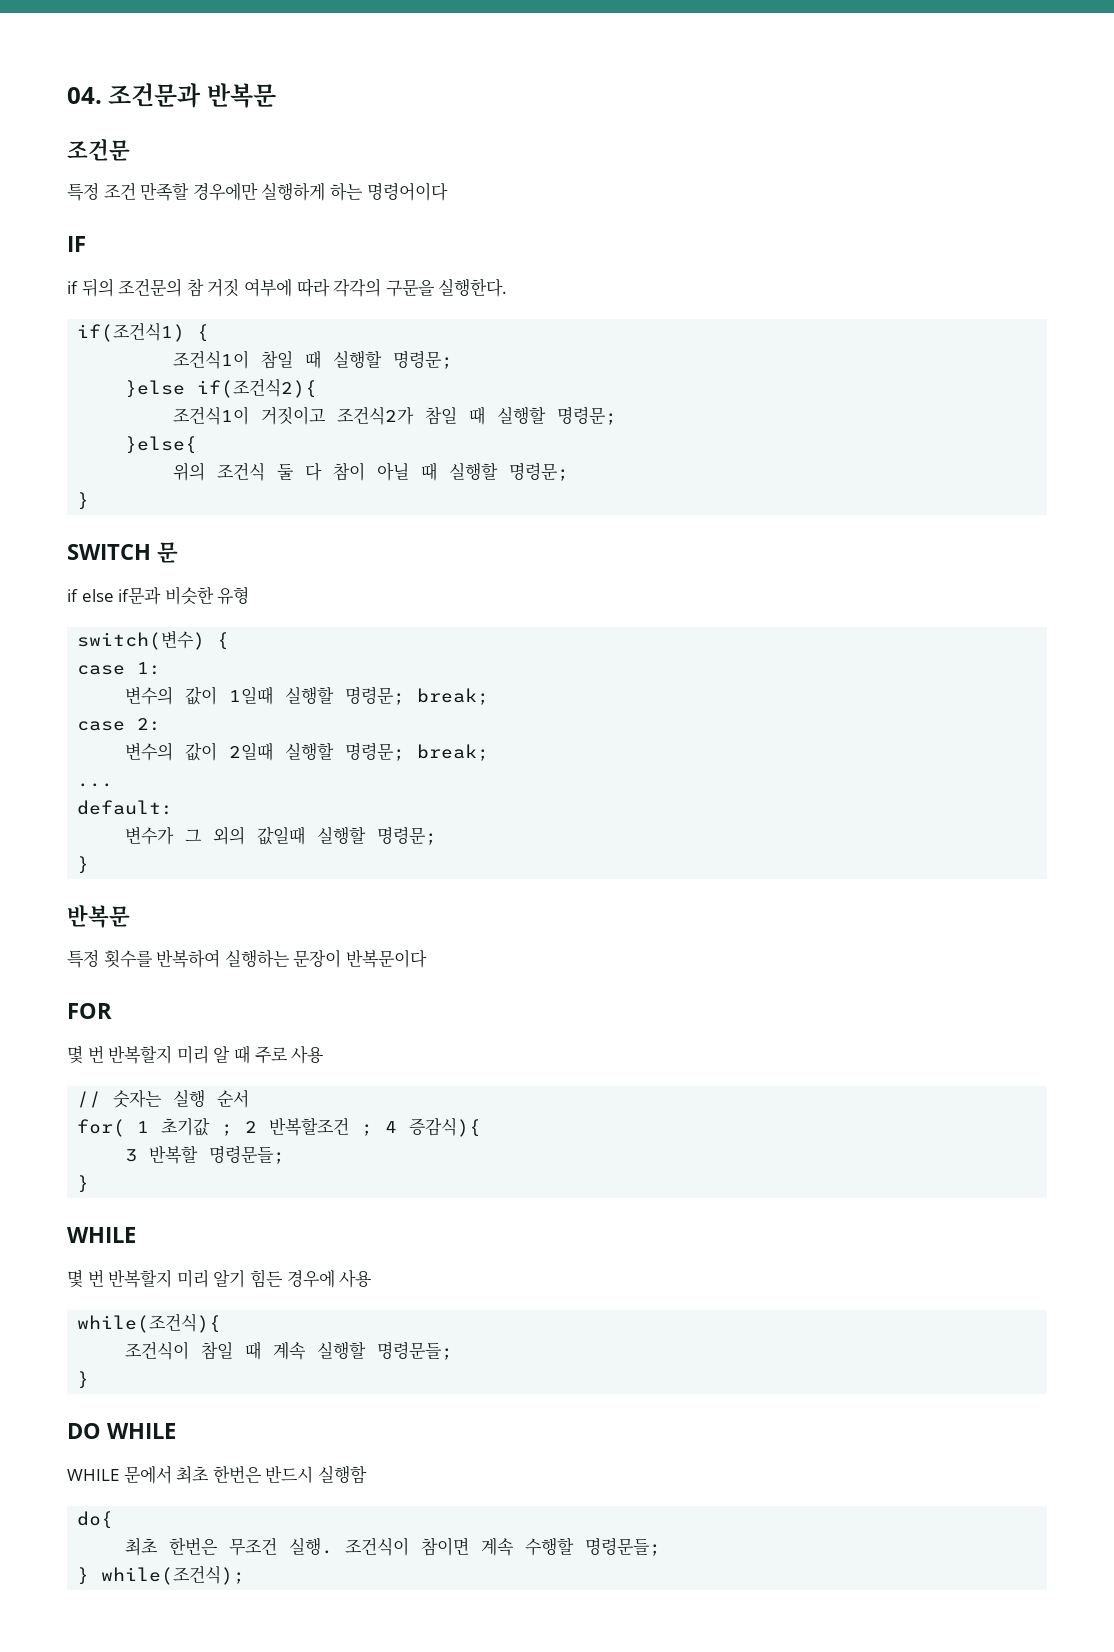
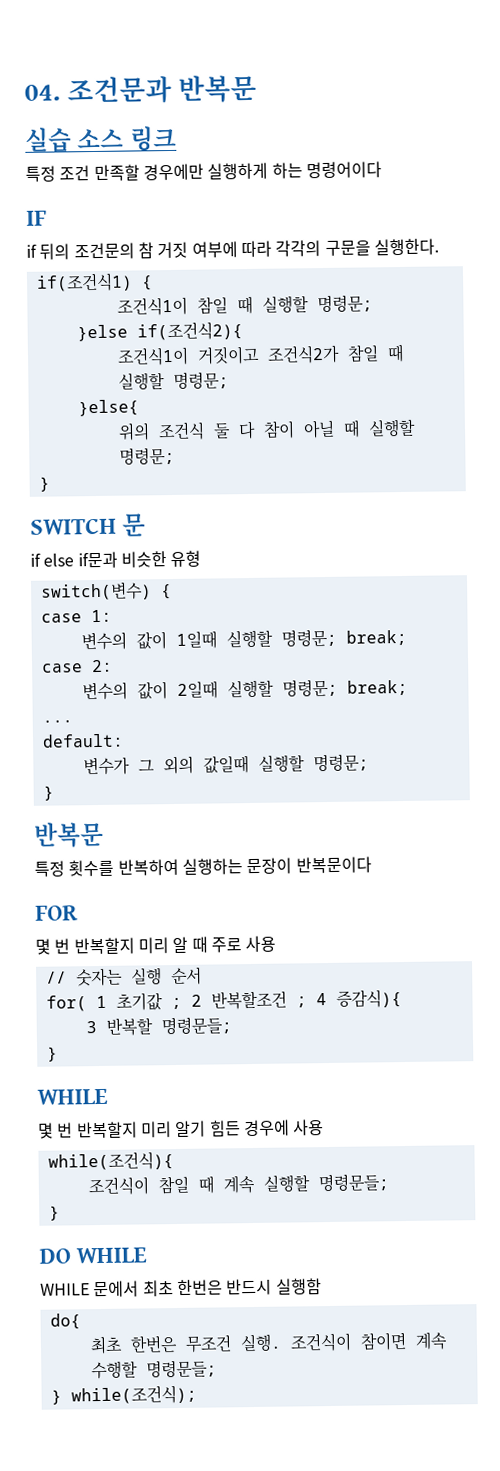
- 조건문
+ 실습 소스 링크

